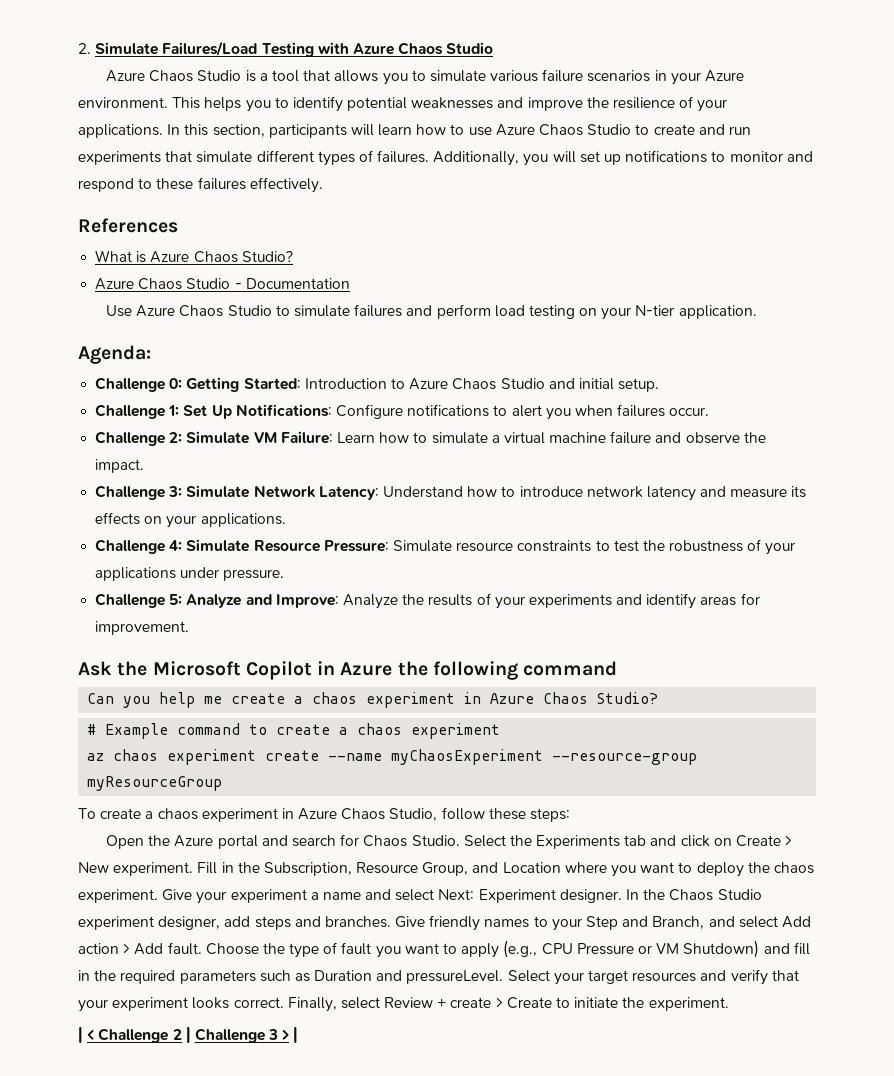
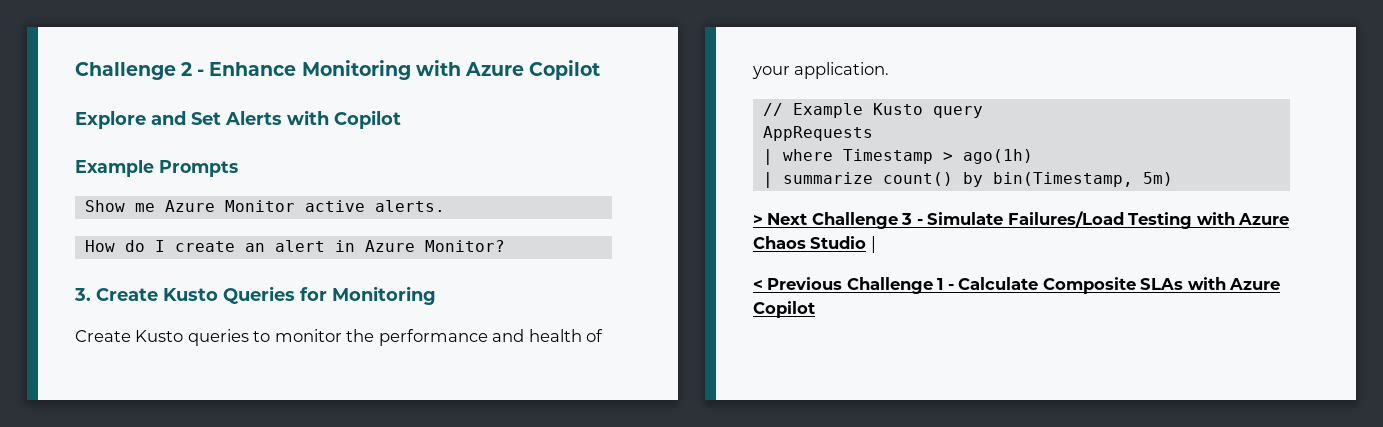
- 2. Simulate Failures/Load Testing with Azure Chaos Studio
- Azure Chaos Studio is a tool that allows you to simulate various failure scenarios in your Azure environment. This helps you to identify potential weaknesses and improve the resilience of your applications. In this section, participants will learn how to use Azure Chaos Studio to create and run experiments that simulate different types of failures. Additionally, you will set up notifications to monitor and respond to these failures effectively.
- References
- What is Azure Chaos Studio?
- Azure Chaos Studio - Documentation
- Use Azure Chaos Studio to simulate failures and perform load testing on your N-tier application.
- Agenda:
- Challenge 0: Getting Started: Introduction to Azure Chaos Studio and initial setup.
- Challenge 1: Set Up Notifications: Configure notifications to alert you when failures occur.
- Challenge 2: Simulate VM Failure: Learn how to simulate a virtual machine failure and observe the impact.
- Challenge 3: Simulate Network Latency: Understand how to introduce network latency and measure its effects on your applications.
- Challenge 4: Simulate Resource Pressure: Simulate resource constraints to test the robustness of your applications under pressure.
- Challenge 5: Analyze and Improve: Analyze the results of your experiments and identify areas for improvement.
- Ask the Microsoft Copilot in Azure the following command
- Can you help me create a chaos experiment in Azure Chaos Studio?
- # Example command to create a chaos experiment
- az chaos experiment create --name myChaosExperiment --resource-group myResourceGroup
- To create a chaos experiment in Azure Chaos Studio, follow these steps:
- Open the Azure portal and search for Chaos Studio. Select the Experiments tab and click on Create > New experiment. Fill in the Subscription, Resource Group, and Location where you want to deploy the chaos experiment. Give your experiment a name and select Next: Experiment designer. In the Chaos Studio experiment designer, add steps and branches. Give friendly names to your Step and Branch, and select Add action > Add fault. Choose the type of fault you want to apply (e.g., CPU Pressure or VM Shutdown) and fill in the required parameters such as Duration and pressureLevel. Select your target resources and verify that your experiment looks correct. Finally, select Review + create > Create to initiate the experiment.
- | < Challenge 2 | Challenge 3 > |
+ Challenge 2 - Enhance Monitoring with Azure Copilot
+ Explore and Set Alerts with Copilot
+ Example Prompts
+ Show me Azure Monitor active alerts.
+ How do I create an alert in Azure Monitor?
+ 3. Create Kusto Queries for Monitoring
+ Create Kusto queries to monitor the performance and health of your application.
+ // Example Kusto query
+ AppRequests
+ | where Timestamp > ago(1h)
+ | summarize count() by bin(Timestamp, 5m)
+ > Next Challenge 3 - Simulate Failures/Load Testing with Azure Chaos Studio |
+ < Previous Challenge 1 - Calculate Composite SLAs with Azure Copilot

